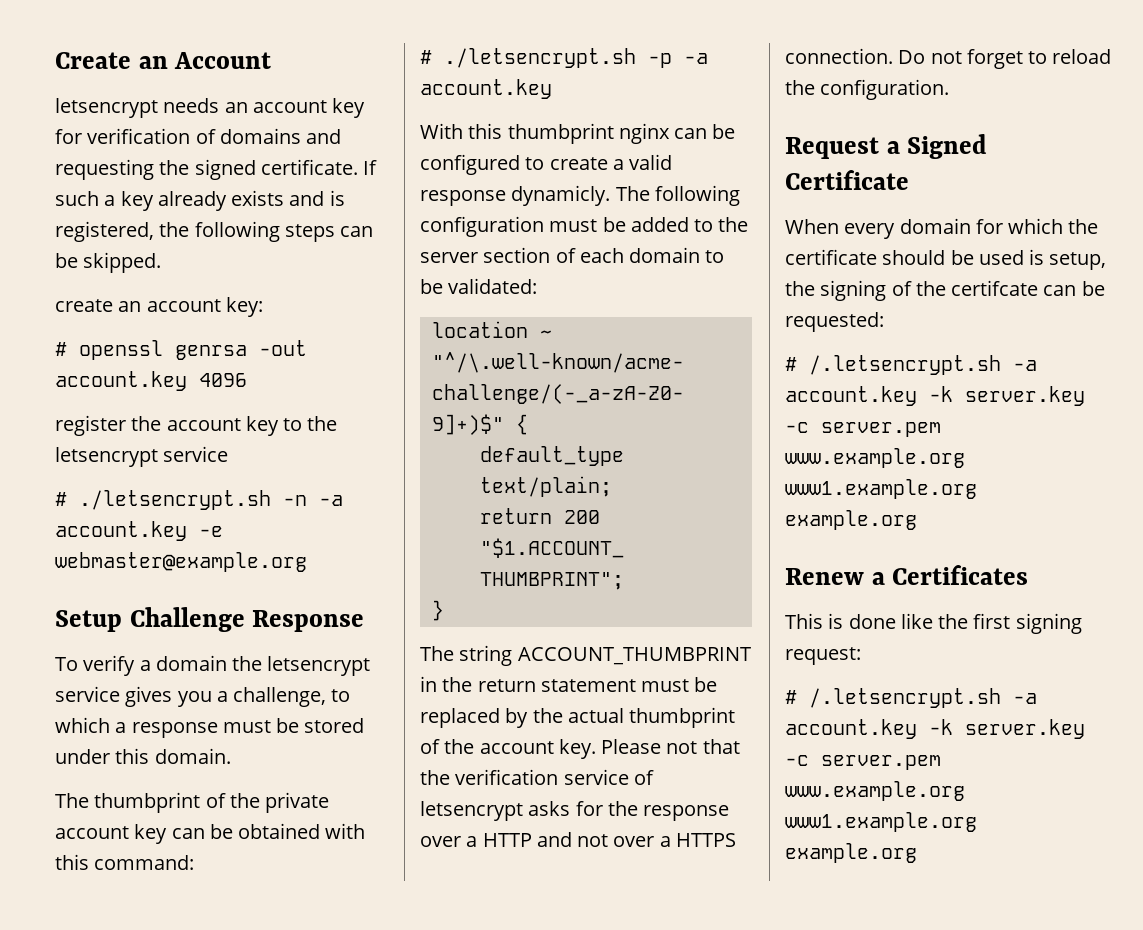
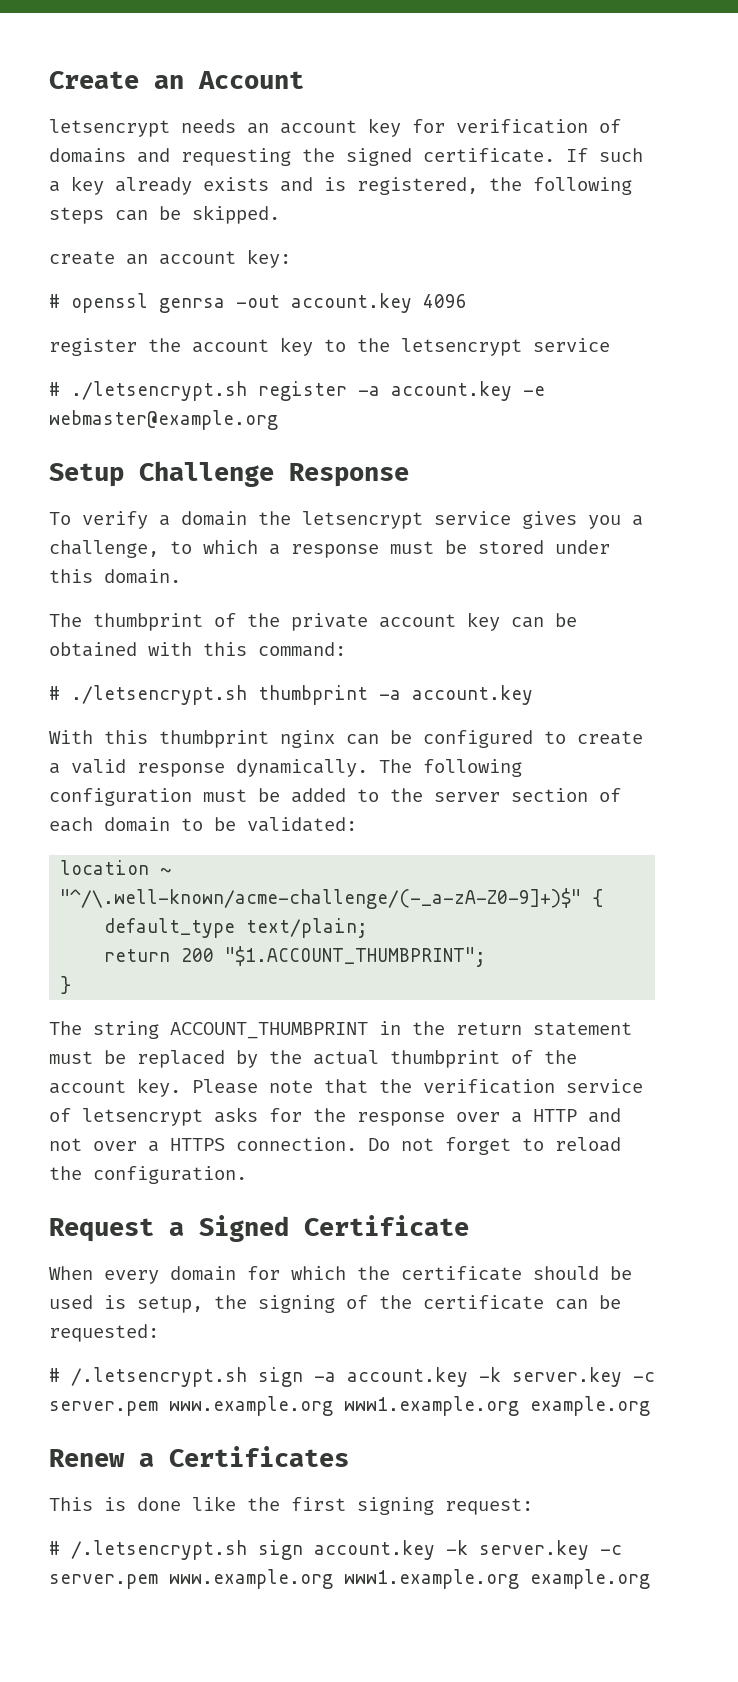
- # ./letsencrypt.sh -n -a account.key -e webmaster@example.org
+ # ./letsencrypt.sh register -a account.key -e webmaster@example.org
- # ./letsencrypt.sh -p -a account.key
+ # ./letsencrypt.sh thumbprint -a account.key
- With this thumbprint nginx can be configured to create a valid response dynamicly.
+ With this thumbprint nginx can be configured to create a valid response dynamically.
- Please not that the verification service of letsencrypt asks for the response over a HTTP and not over a HTTPS connection.
+ Please note that the verification service of letsencrypt asks for the response over a HTTP and not over a HTTPS connection.
- When every domain for which the certificate should be used is setup, the signing of the certifcate can be requested:
- # /.letsencrypt.sh -a account.key -k server.key -c server.pem www.example.org www1.example.org example.org
+ When every domain for which the certificate should be used is setup, the signing of the certificate can be requested:
+ # /.letsencrypt.sh sign -a account.key -k server.key -c server.pem www.example.org www1.example.org example.org
  This is done like the first signing request:
- # /.letsencrypt.sh -a account.key -k server.key -c server.pem www.example.org www1.example.org example.org
+ # /.letsencrypt.sh sign account.key -k server.key -c server.pem www.example.org www1.example.org example.org

